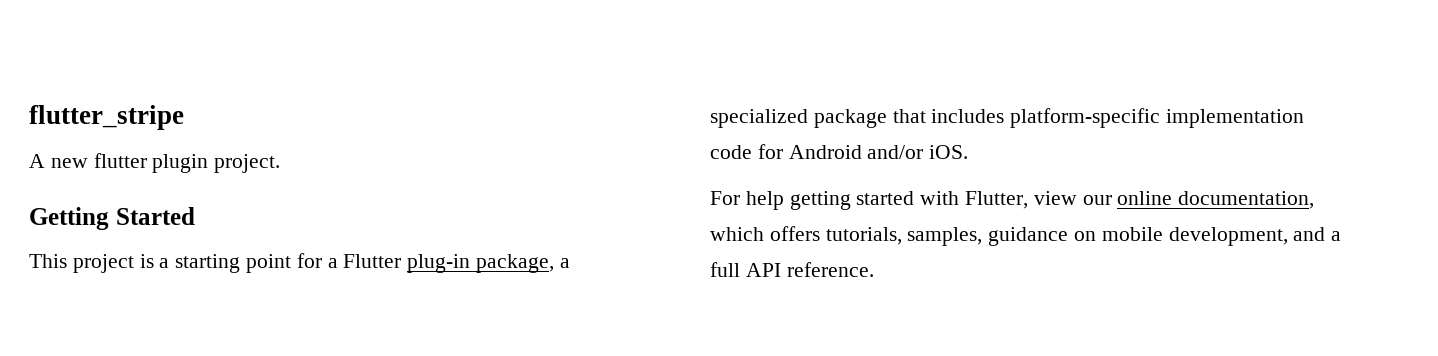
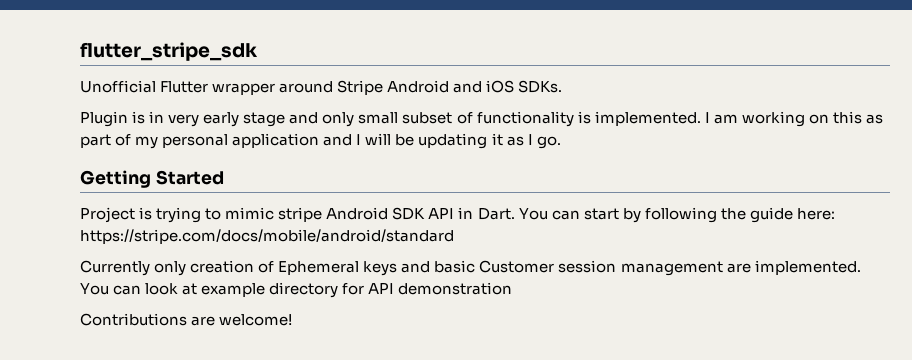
- flutter_stripe
- A new flutter plugin project.
+ flutter_stripe_sdk
+ Unofficial Flutter wrapper around Stripe Android and iOS SDKs.
+ Plugin is in very early stage and only small subset of functionality is implemented. I am working on this as part of my personal application and I will be updating it as I go.
  Getting Started
- This project is a starting point for a Flutter plug-in package, a specialized package that includes platform-specific implementation code for Android and/or iOS.
- For help getting started with Flutter, view our online documentation, which offers tutorials, samples, guidance on mobile development, and a full API reference.
+ Project is trying to mimic stripe Android SDK API in Dart. You can start by following the guide here: https://stripe.com/docs/mobile/android/standard
+ Currently only creation of Ephemeral keys and basic Customer session management are implemented. You can look at example directory for API demonstration
+ Contributions are welcome!

